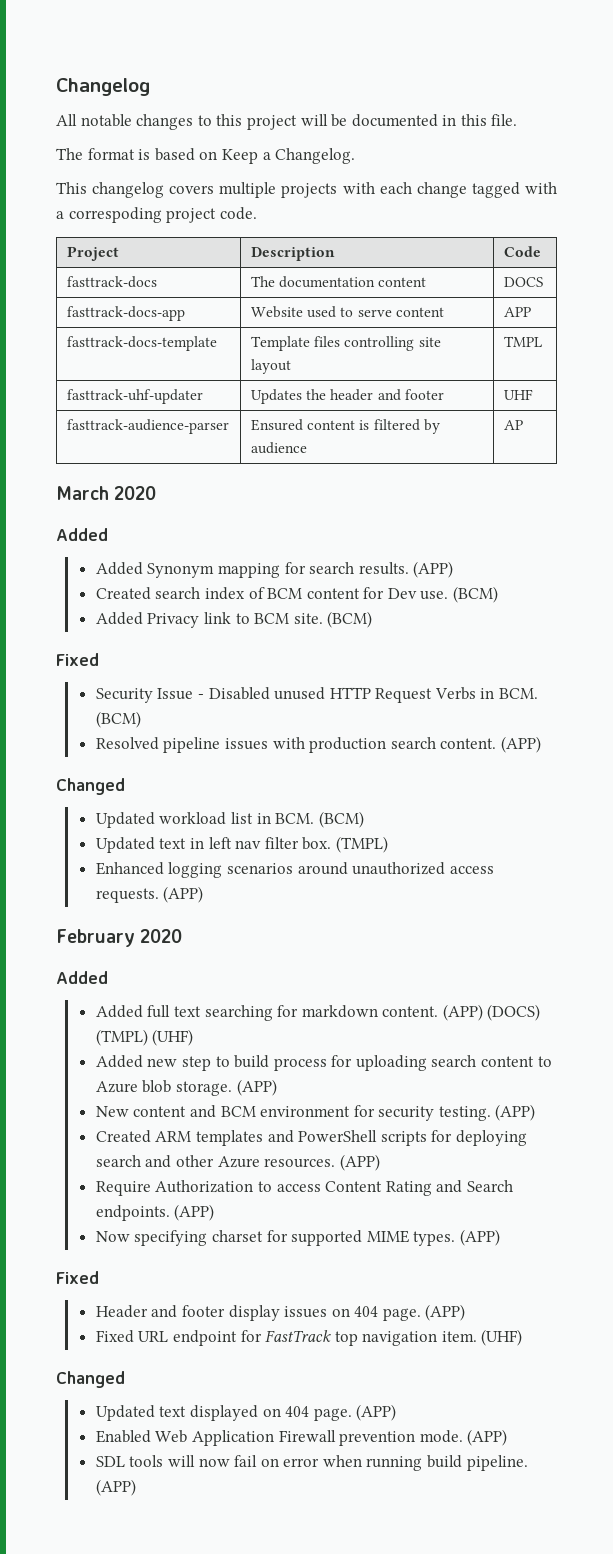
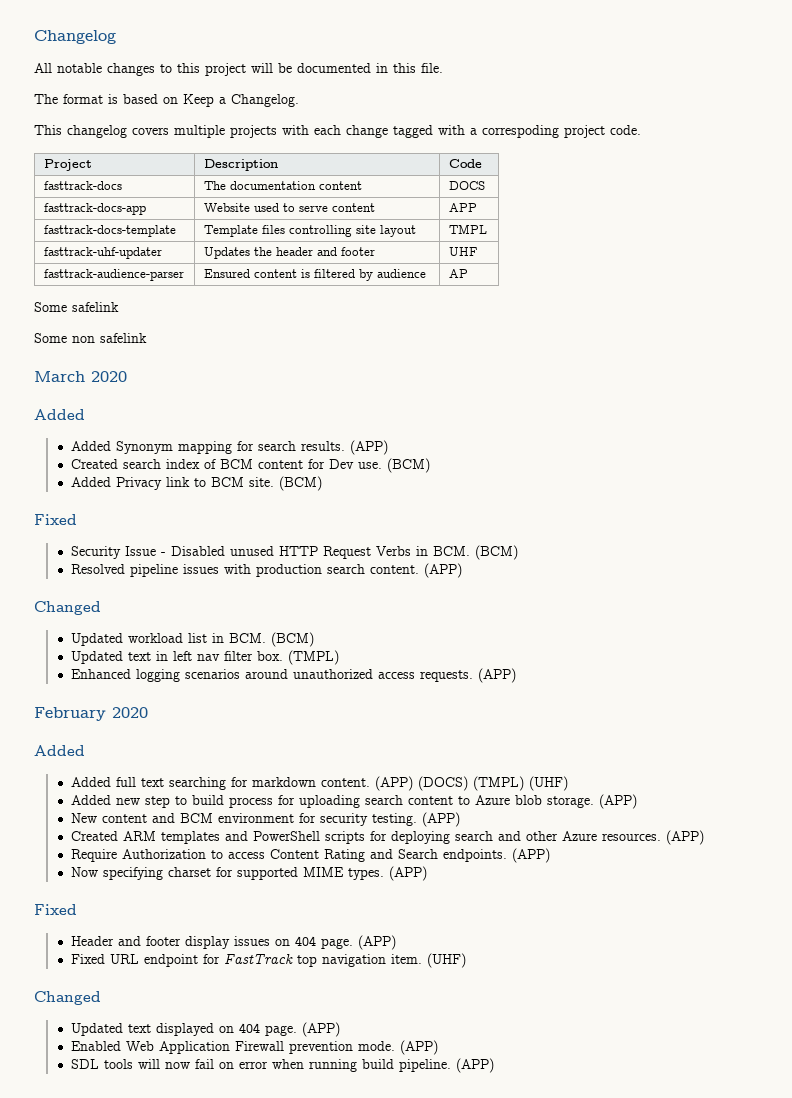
+ Some safelink
+ Some non safelink

